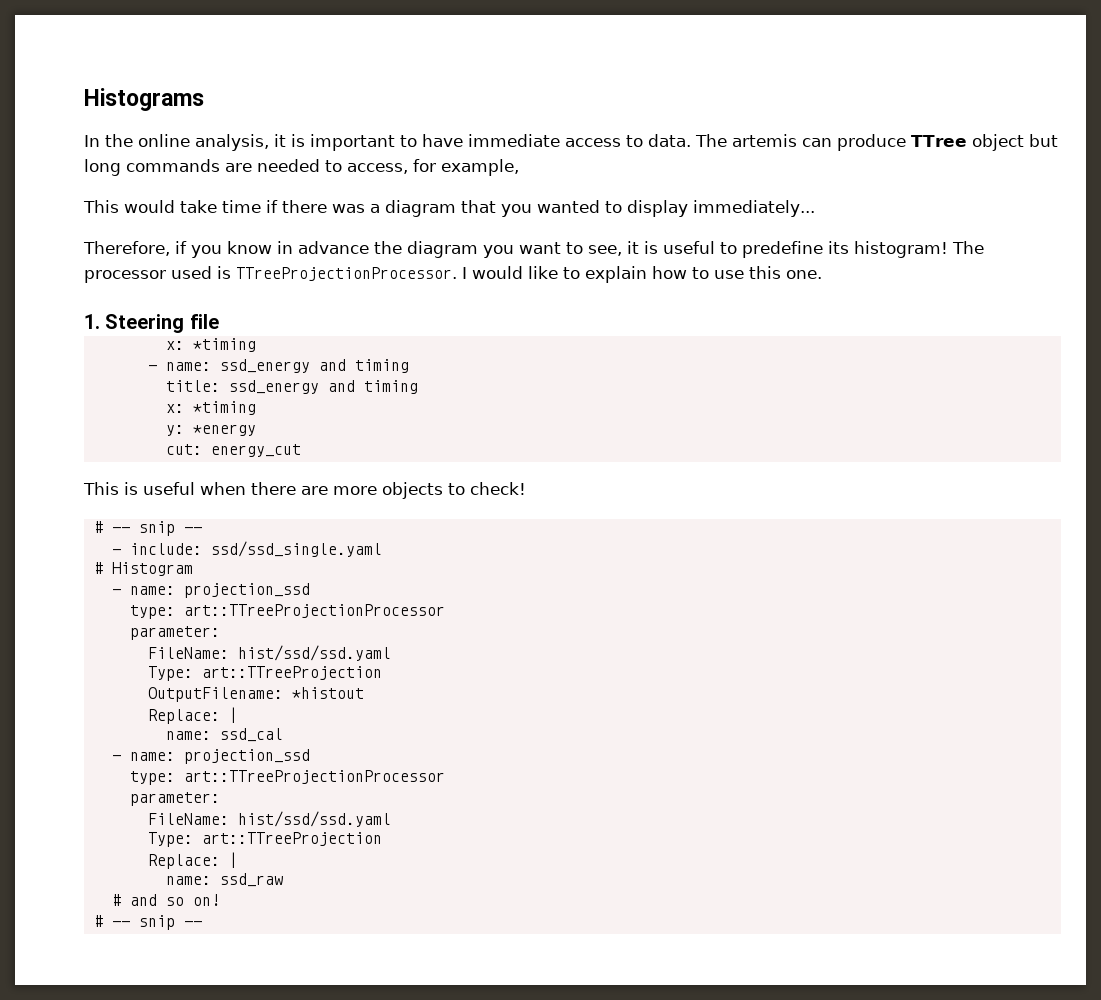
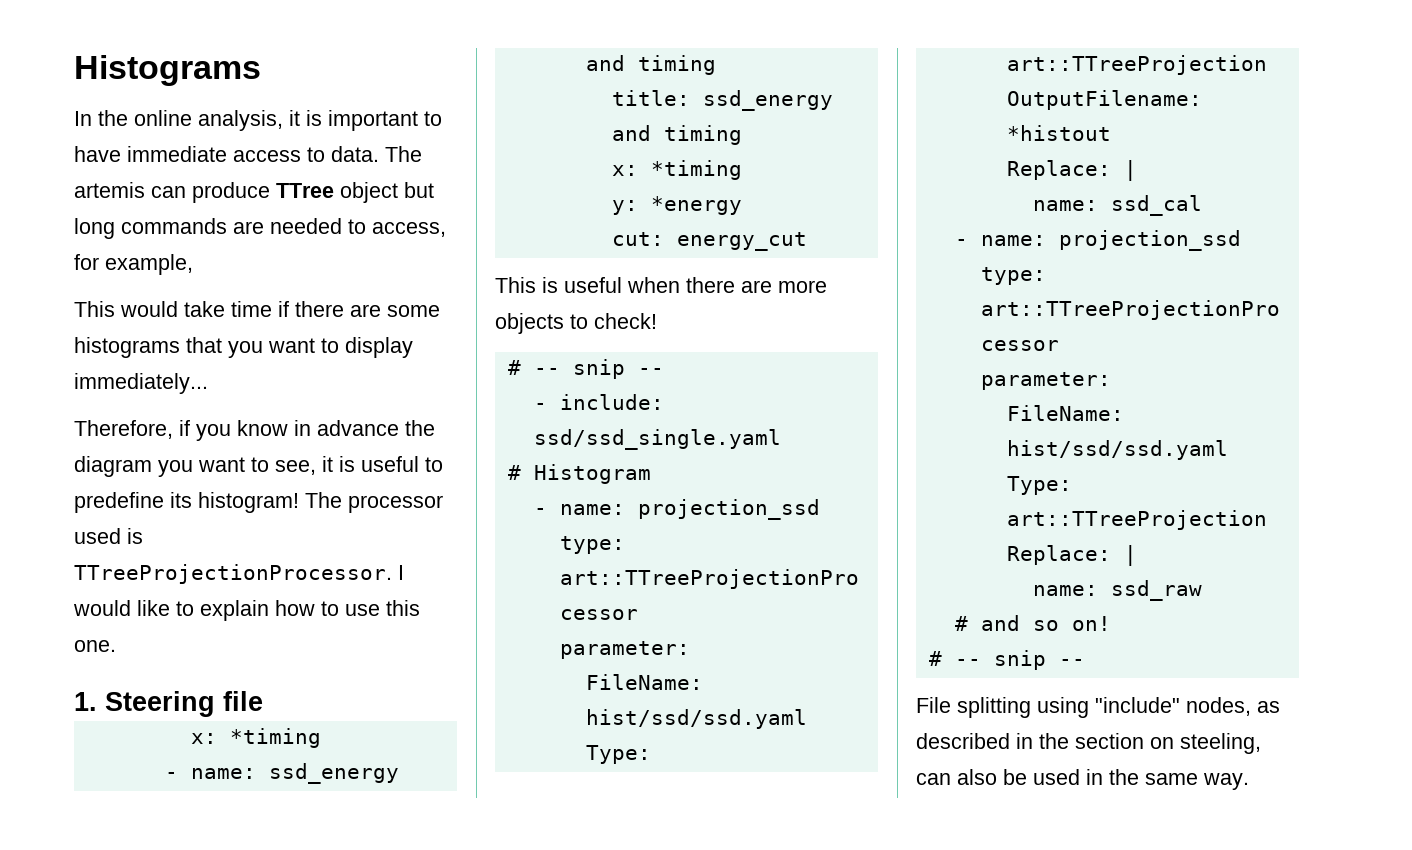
- This would take time if there was a diagram that you wanted to display immediately...
+ This would take time if there are some histograms that you want to display immediately...
+ File splitting using "include" nodes, as described in the section on steeling, can also be used in the same way.

